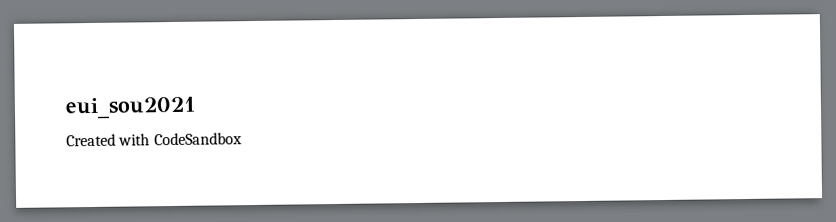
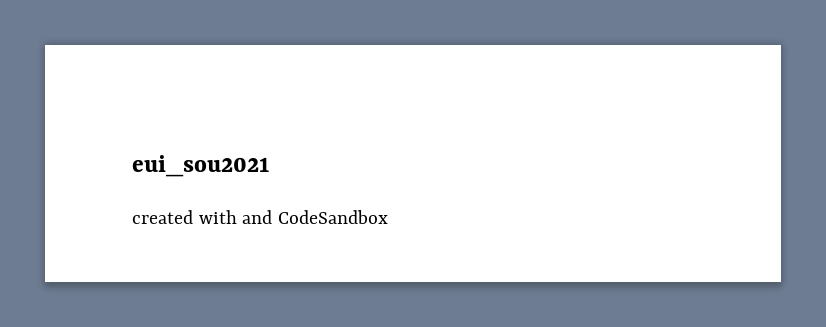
- Created with CodeSandbox
+ created with and CodeSandbox

